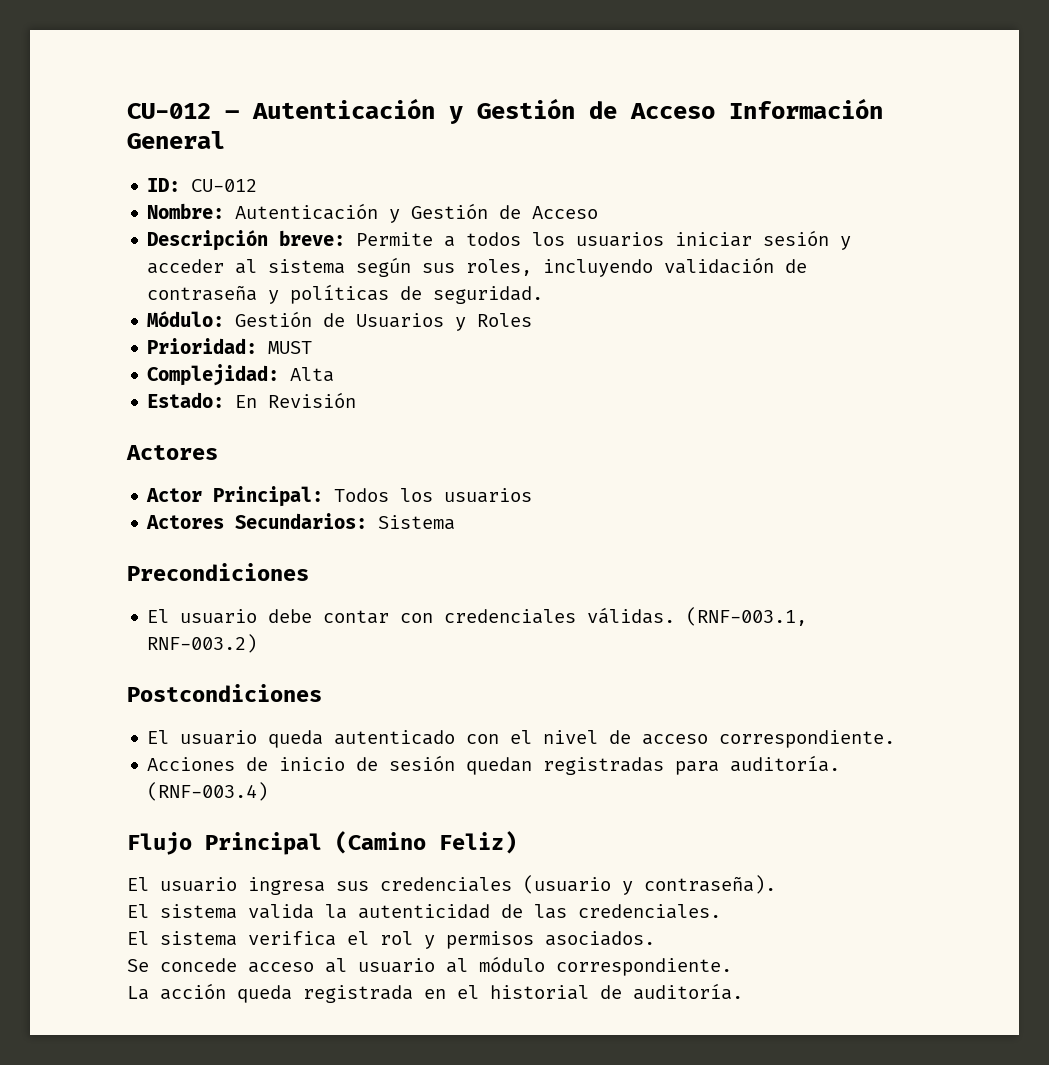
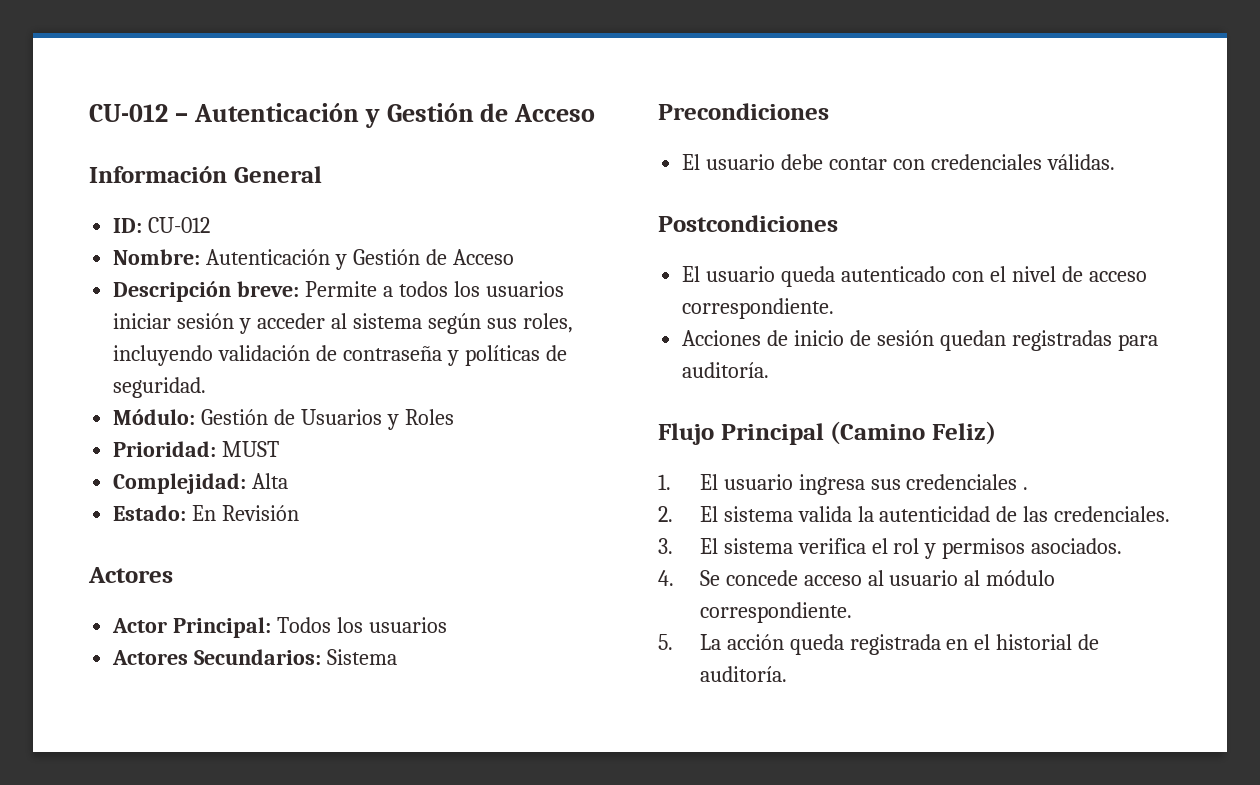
- CU-012 – Autenticación y Gestión de Acceso Información General
+ CU-012 – Autenticación y Gestión de Acceso
+ Información General
- (RNF-003.1, RNF-003.2)
- (RNF-003.4)
- El usuario ingresa sus credenciales (usuario y contraseña).
- El sistema valida la autenticidad de las credenciales.
+ 1. El usuario ingresa sus credenciales .
+ 2. El sistema valida la autenticidad de las credenciales.
- El sistema verifica el rol y permisos asociados.
+ 3. El sistema verifica el rol y permisos asociados.
- Se concede acceso al usuario al módulo correspondiente.
+ 4. Se concede acceso al usuario al módulo correspondiente.
- La acción queda registrada en el historial de auditoría.
+ 5. La acción queda registrada en el historial de auditoría.

